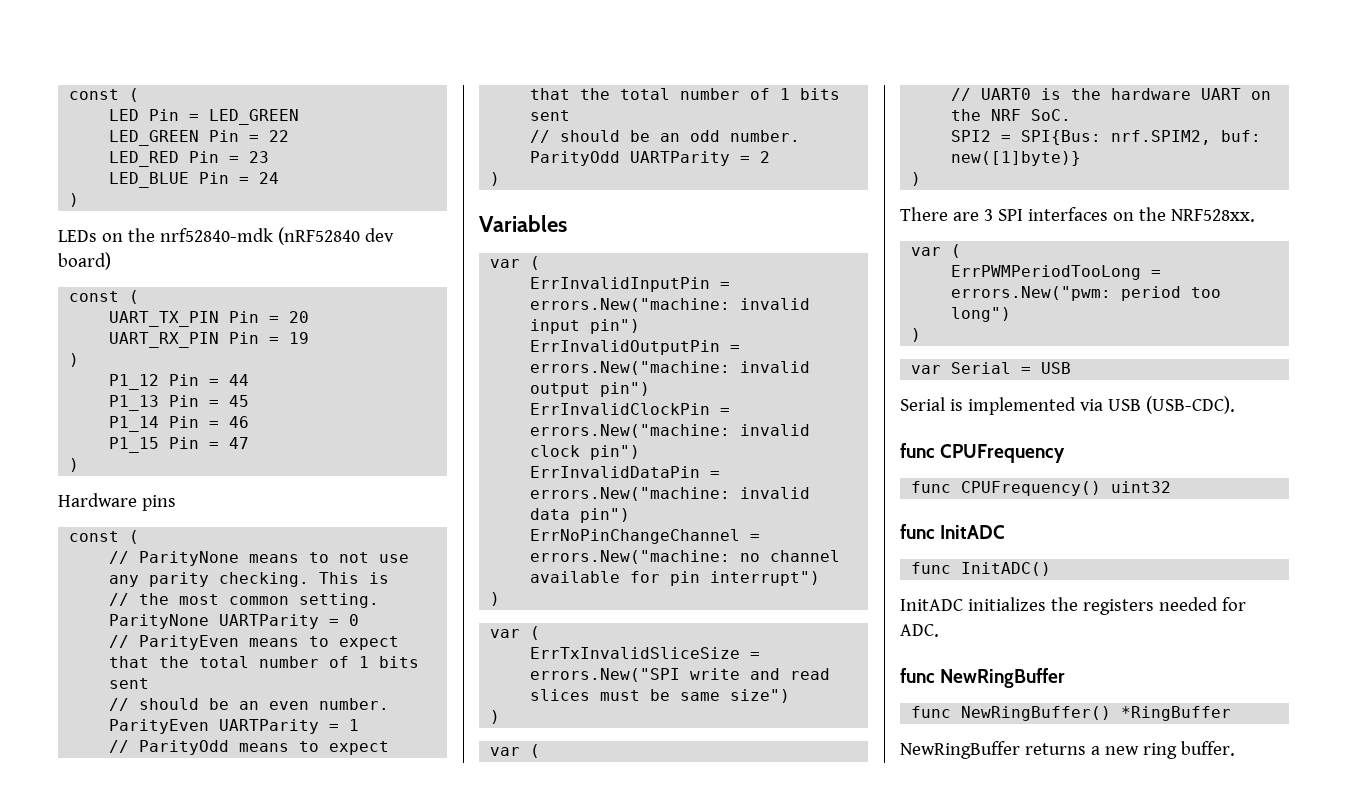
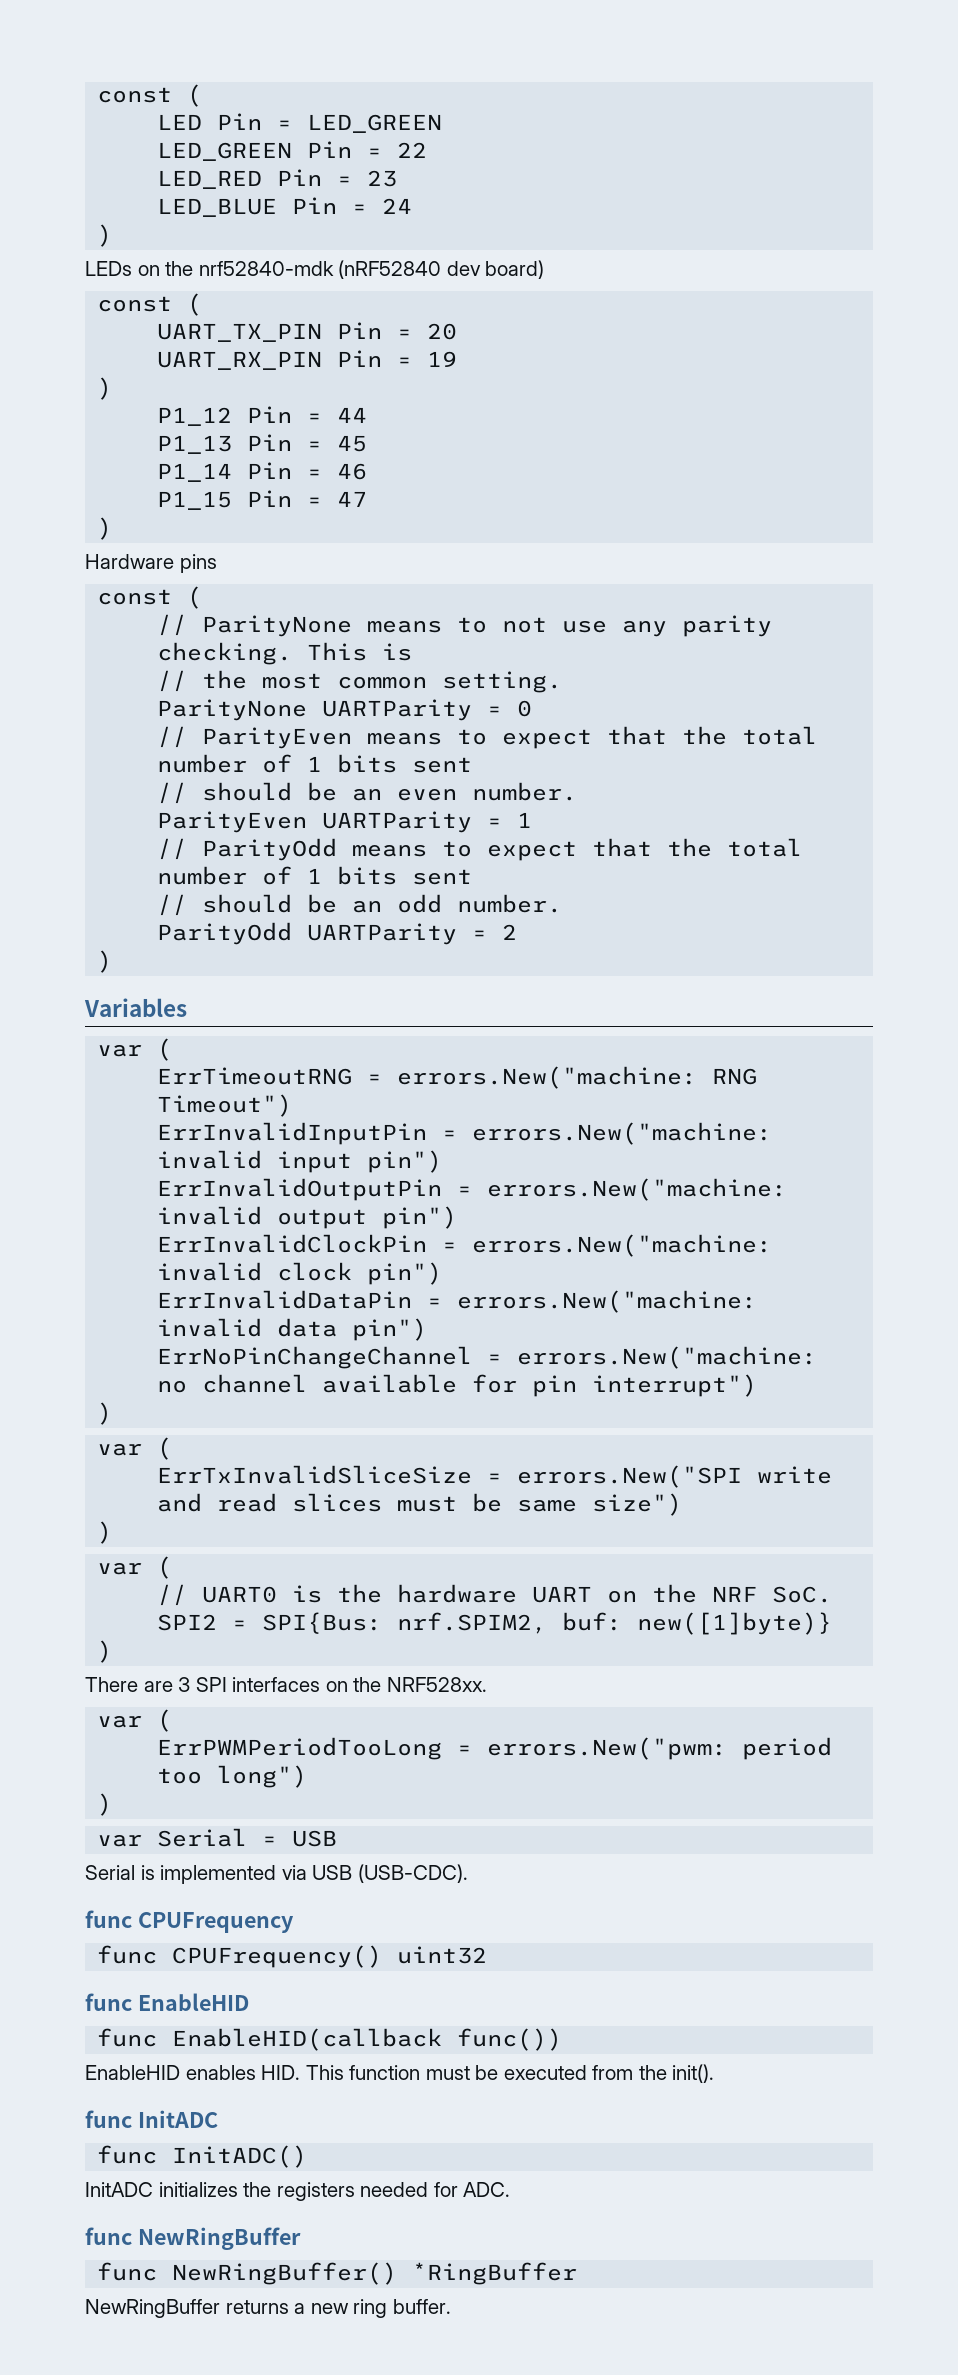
+ ErrTimeoutRNG = errors.New("machine: RNG Timeout")
+ func EnableHID
+ func EnableHID(callback func())
+ EnableHID enables HID. This function must be executed from the init().

